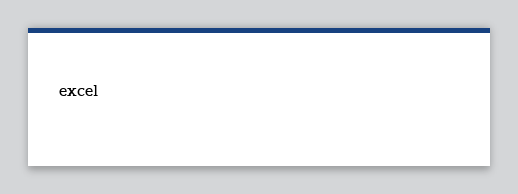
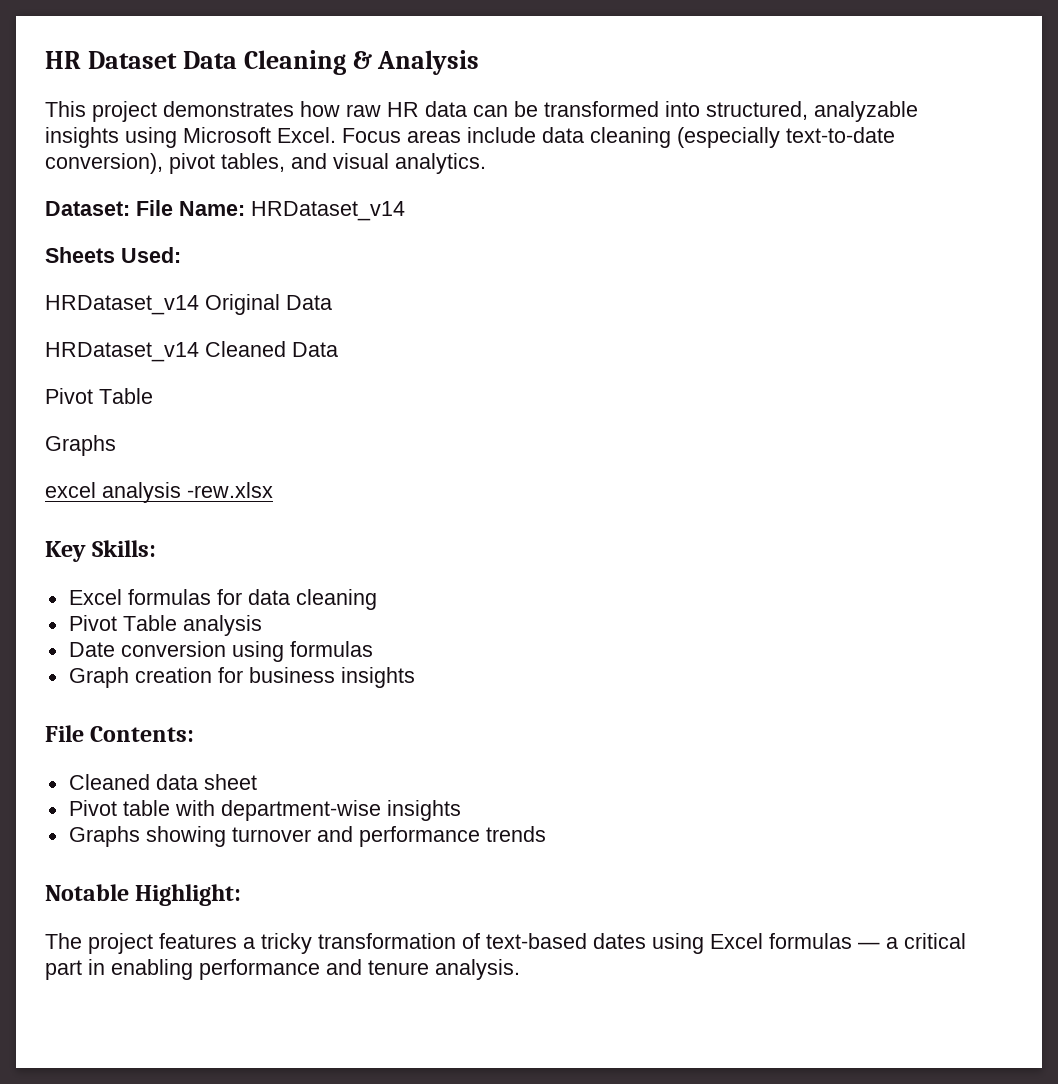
- excel
+ HR Dataset Data Cleaning & Analysis
+ This project demonstrates how raw HR data can be transformed into structured, analyzable insights using Microsoft Excel. Focus areas include data cleaning (especially text-to-date conversion), pivot tables, and visual analytics.
+ Dataset: File Name: HRDataset_v14
+ Sheets Used:
+ HRDataset_v14 Original Data
+ HRDataset_v14 Cleaned Data
+ Pivot Table
+ Graphs
+ excel analysis -rew.xlsx
+ Key Skills:
+ Excel formulas for data cleaning
+ Pivot Table analysis
+ Date conversion using formulas
+ Graph creation for business insights
+ File Contents:
+ Cleaned data sheet
+ Pivot table with department-wise insights
+ Graphs showing turnover and performance trends
+ Notable Highlight:
+ The project features a tricky transformation of text-based dates using Excel formulas — a critical part in enabling performance and tenure analysis.

